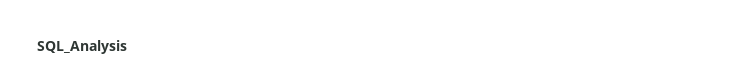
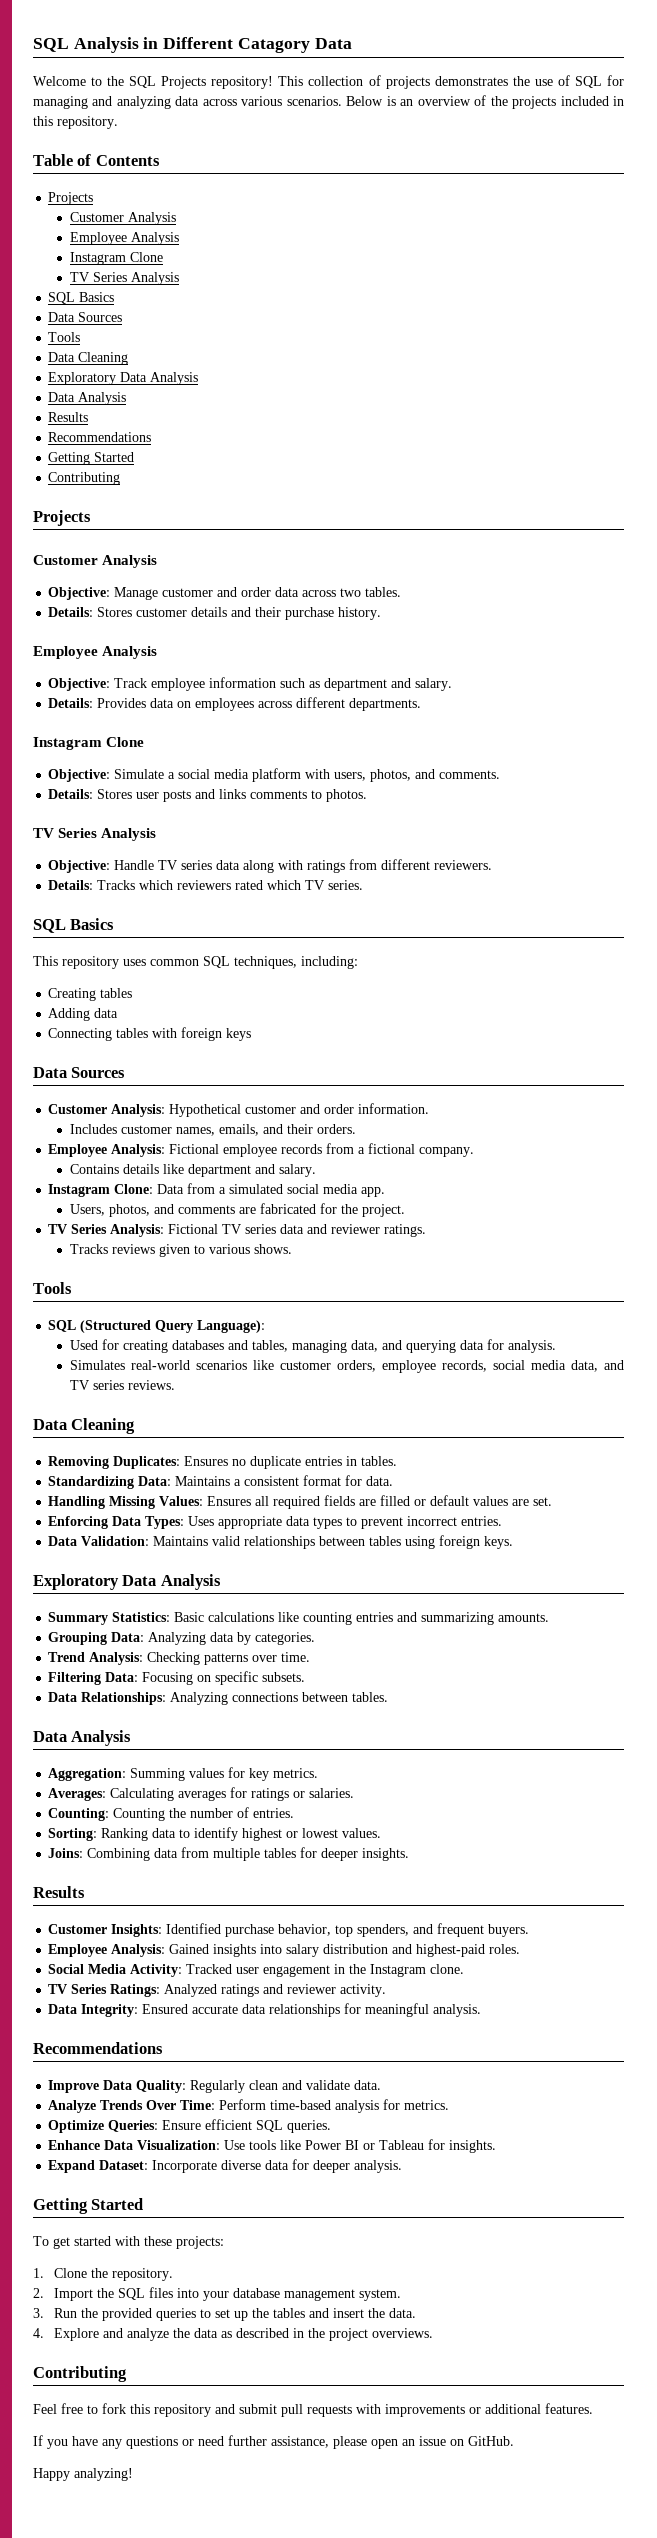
- SQL_Analysis
+ SQL Analysis in Different Catagory Data
+ Welcome to the SQL Projects repository! This collection of projects demonstrates the use of SQL for managing and analyzing data across various scenarios. Below is an overview of the projects included in this repository.
+ Table of Contents
+ Projects
+ Customer Analysis
+ Employee Analysis
+ Instagram Clone
+ TV Series Analysis
+ SQL Basics
+ Data Sources
+ Tools
+ Data Cleaning
+ Exploratory Data Analysis
+ Data Analysis
+ Results
+ Recommendations
+ Getting Started
+ Contributing
+ Projects
+ Customer Analysis
+ Objective: Manage customer and order data across two tables.
+ Details: Stores customer details and their purchase history.
+ Employee Analysis
+ Objective: Track employee information such as department and salary.
+ Details: Provides data on employees across different departments.
+ Instagram Clone
+ Objective: Simulate a social media platform with users, photos, and comments.
+ Details: Stores user posts and links comments to photos.
+ TV Series Analysis
+ Objective: Handle TV series data along with ratings from different reviewers.
+ Details: Tracks which reviewers rated which TV series.
+ SQL Basics
+ This repository uses common SQL techniques, including:
+ Creating tables
+ Adding data
+ Connecting tables with foreign keys
+ Data Sources
+ Customer Analysis: Hypothetical customer and order information.
+ Includes customer names, emails, and their orders.
+ Employee Analysis: Fictional employee records from a fictional company.
+ Contains details like department and salary.
+ Instagram Clone: Data from a simulated social media app.
+ Users, photos, and comments are fabricated for the project.
+ TV Series Analysis: Fictional TV series data and reviewer ratings.
+ Tracks reviews given to various shows.
+ Tools
+ SQL (Structured Query Language):
+ Used for creating databases and tables, managing data, and querying data for analysis.
+ Simulates real-world scenarios like customer orders, employee records, social media data, and TV series reviews.
+ Data Cleaning
+ Removing Duplicates: Ensures no duplicate entries in tables.
+ Standardizing Data: Maintains a consistent format for data.
+ Handling Missing Values: Ensures all required fields are filled or default values are set.
+ Enforcing Data Types: Uses appropriate data types to prevent incorrect entries.
+ Data Validation: Maintains valid relationships between tables using foreign keys.
+ Exploratory Data Analysis
+ Summary Statistics: Basic calculations like counting entries and summarizing amounts.
+ Grouping Data: Analyzing data by categories.
+ Trend Analysis: Checking patterns over time.
+ Filtering Data: Focusing on specific subsets.
+ Data Relationships: Analyzing connections between tables.
+ Data Analysis
+ Aggregation: Summing values for key metrics.
+ Averages: Calculating averages for ratings or salaries.
+ Counting: Counting the number of entries.
+ Sorting: Ranking data to identify highest or lowest values.
+ Joins: Combining data from multiple tables for deeper insights.
+ Results
+ Customer Insights: Identified purchase behavior, top spenders, and frequent buyers.
+ Employee Analysis: Gained insights into salary distribution and highest-paid roles.
+ Social Media Activity: Tracked user engagement in the Instagram clone.
+ TV Series Ratings: Analyzed ratings and reviewer activity.
+ Data Integrity: Ensured accurate data relationships for meaningful analysis.
+ Recommendations
+ Improve Data Quality: Regularly clean and validate data.
+ Analyze Trends Over Time: Perform time-based analysis for metrics.
+ Optimize Queries: Ensure efficient SQL queries.
+ Enhance Data Visualization: Use tools like Power BI or Tableau for insights.
+ Expand Dataset: Incorporate diverse data for deeper analysis.
+ Getting Started
+ To get started with these projects:
+ 1. Clone the repository.
+ 2. Import the SQL files into your database management system.
+ 3. Run the provided queries to set up the tables and insert the data.
+ 4. Explore and analyze the data as described in the project overviews.
+ Contributing
+ Feel free to fork this repository and submit pull requests with improvements or additional features.
+ If you have any questions or need further assistance, please open an issue on GitHub.
+ Happy analyzing!

